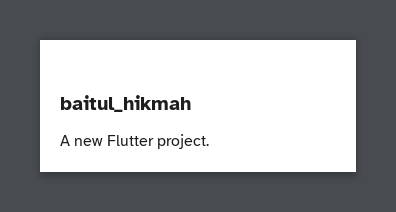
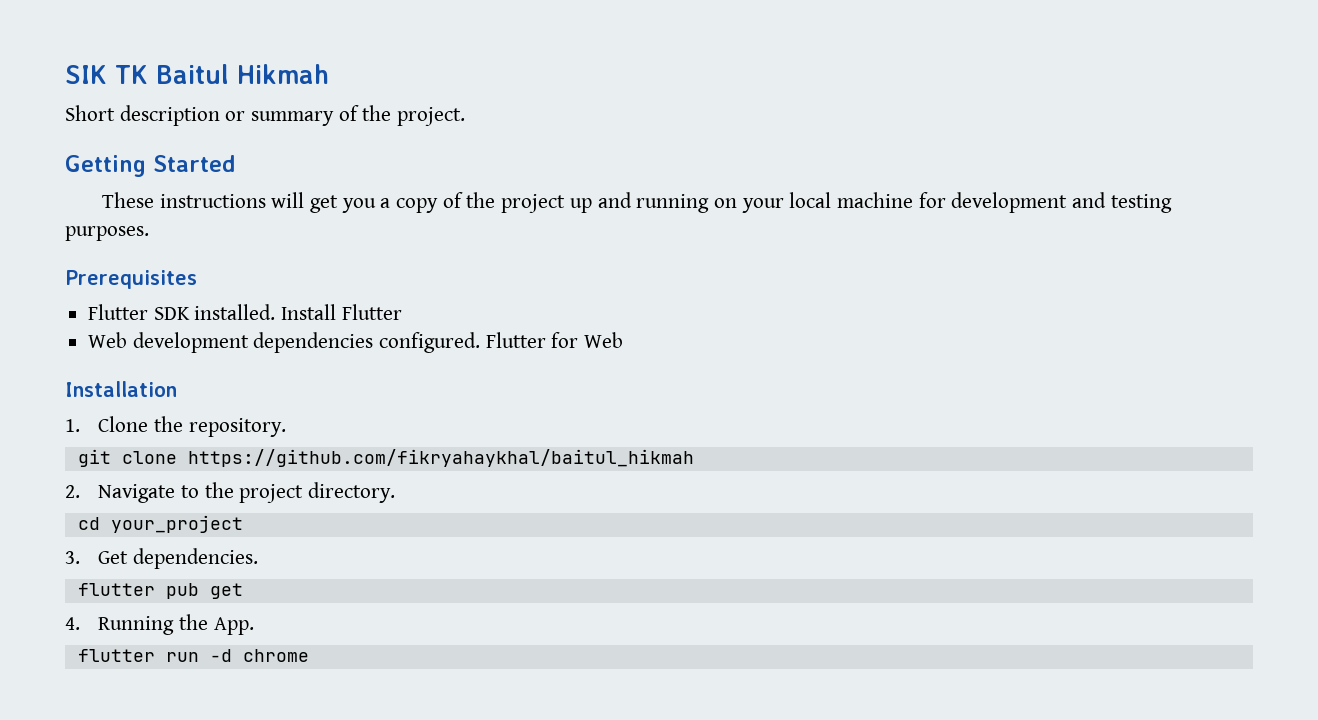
- baitul_hikmah
- A new Flutter project.
+ SIK TK Baitul Hikmah
+ Short description or summary of the project.
+ Getting Started
+ These instructions will get you a copy of the project up and running on your local machine for development and testing purposes.
+ Prerequisites
+ Flutter SDK installed. Install Flutter
+ Web development dependencies configured. Flutter for Web
+ Installation
+ 1. Clone the repository.
+ git clone https://github.com/fikryahaykhal/baitul_hikmah
+ 2. Navigate to the project directory.
+ cd your_project
+ 3. Get dependencies.
+ flutter pub get
+ 4. Running the App.
+ flutter run -d chrome

